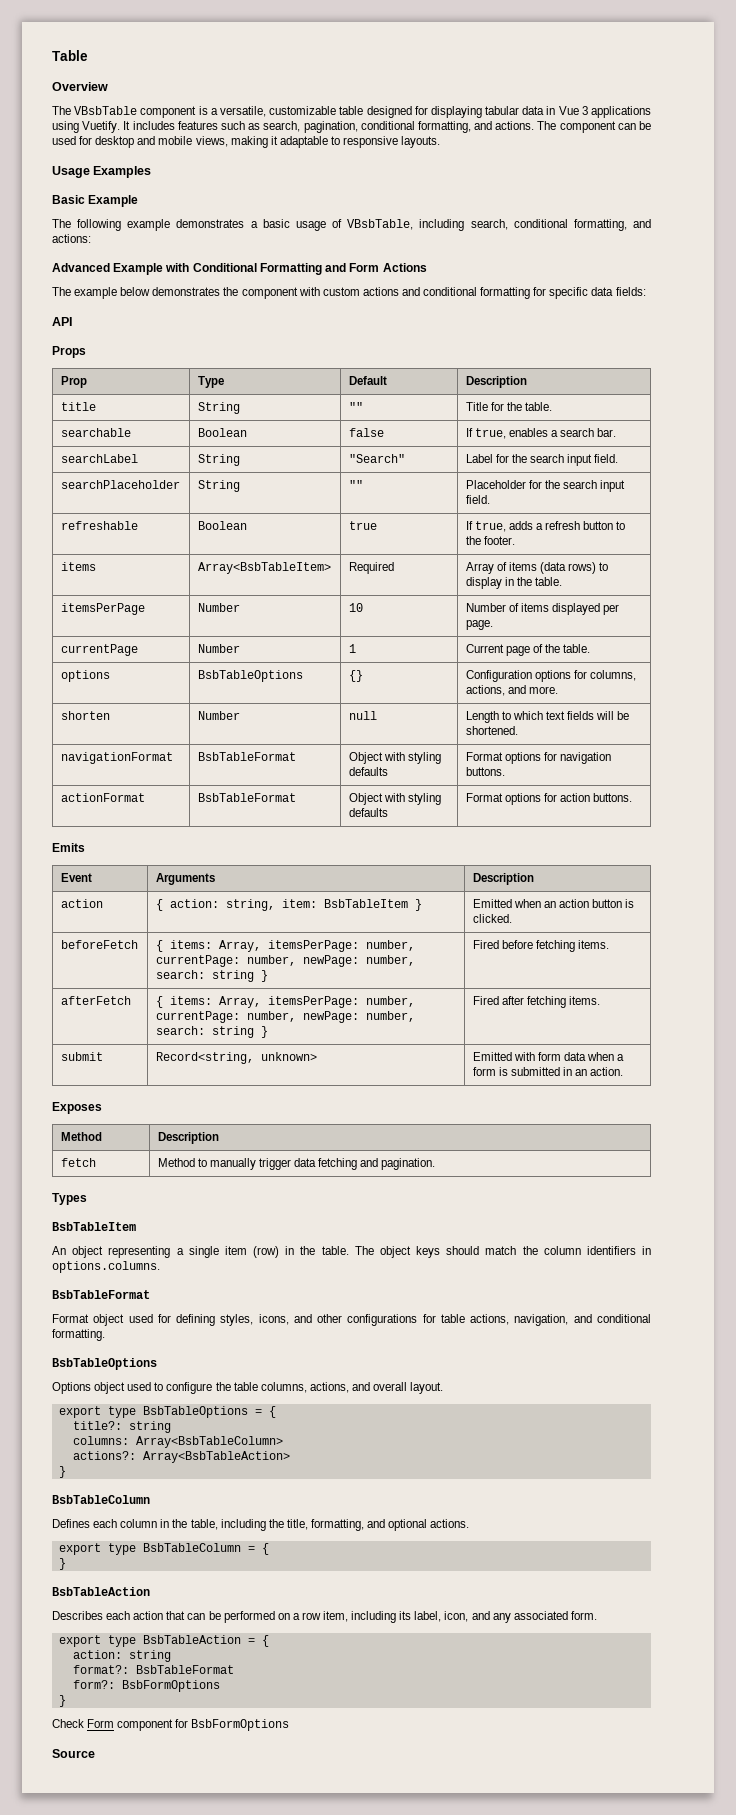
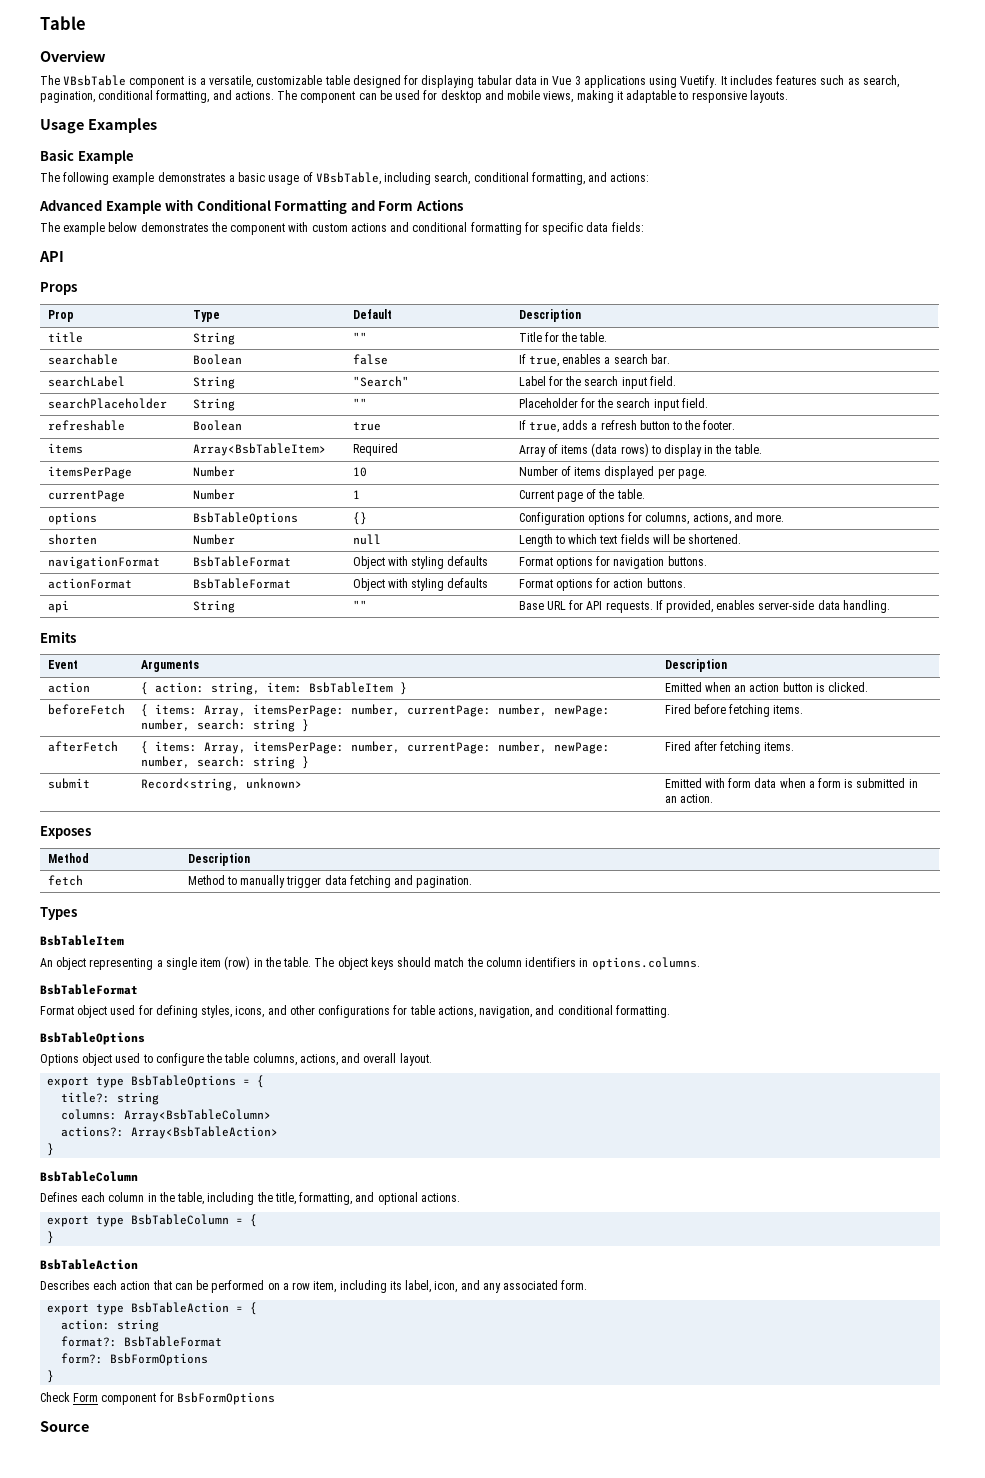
+ api | String | "" | Base URL for API requests. If provided, enables server-side data handling.

